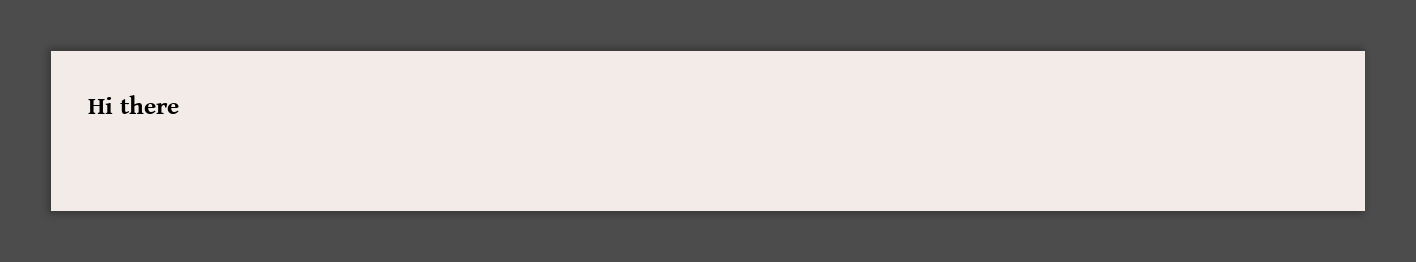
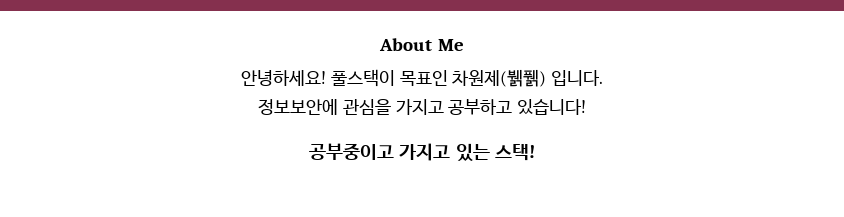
- Hi there
+ About Me
+ 안녕하세요! 풀스택이 목표인 차원제(뷁풹) 입니다.
+ 정보보안에 관심을 가지고 공부하고 있습니다!
+ 공부중이고 가지고 있는 스택!

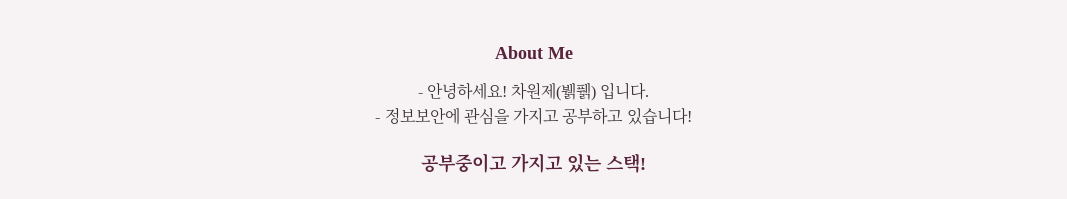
- 안녕하세요! 풀스택이 목표인 차원제(뷁풹) 입니다.
+ - 안녕하세요! 차원제(뷁풹) 입니다.
- 정보보안에 관심을 가지고 공부하고 있습니다!
+ - 정보보안에 관심을 가지고 공부하고 있습니다!

